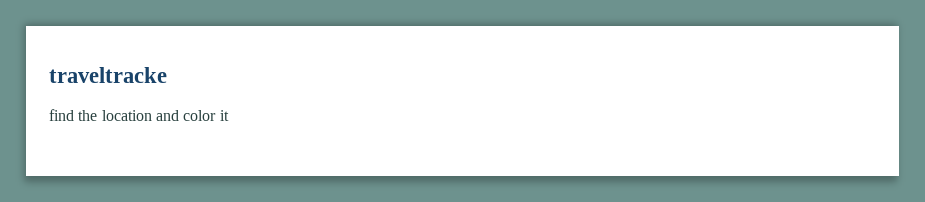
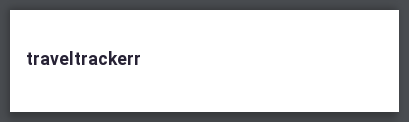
- traveltracke
- find the location and color it
+ traveltrackerr

